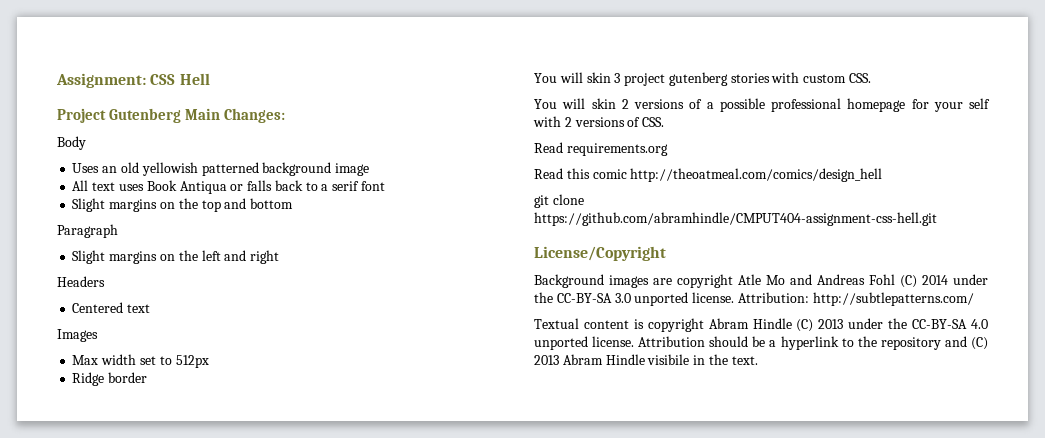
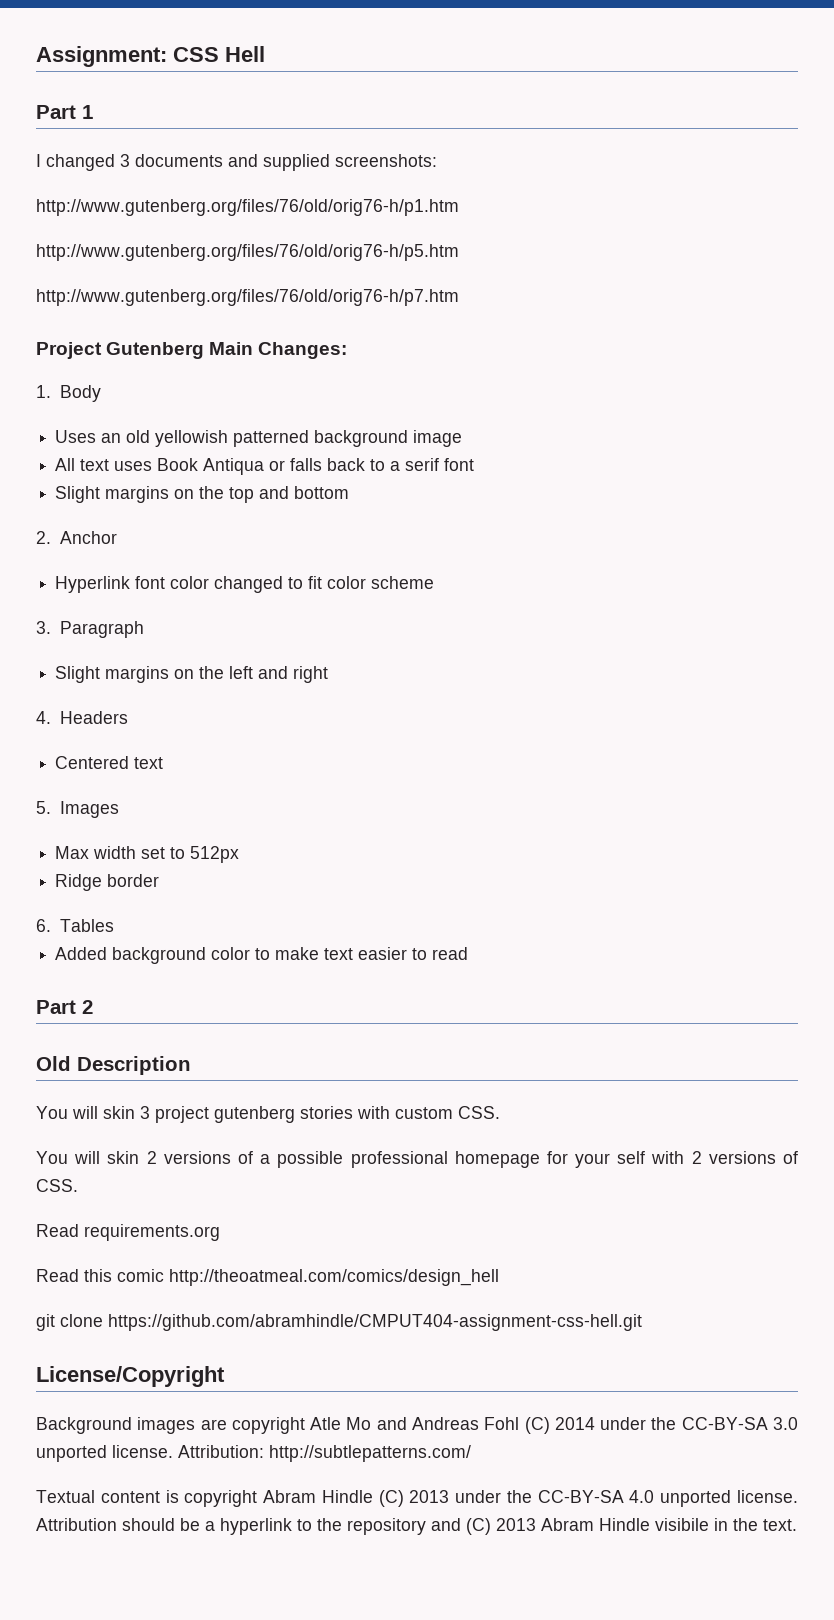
+ Part 1
+ I changed 3 documents and supplied screenshots:
+ http://www.gutenberg.org/files/76/old/orig76-h/p1.htm
+ http://www.gutenberg.org/files/76/old/orig76-h/p5.htm
+ http://www.gutenberg.org/files/76/old/orig76-h/p7.htm
- Body
+ 1. Body
- Paragraph
+ 2. Anchor
+ Hyperlink font color changed to fit color scheme
+ 3. Paragraph
- Headers
+ 4. Headers
- Images
+ 5. Images
+ 6. Tables
+ Added background color to make text easier to read
+ Part 2
+ Old Description

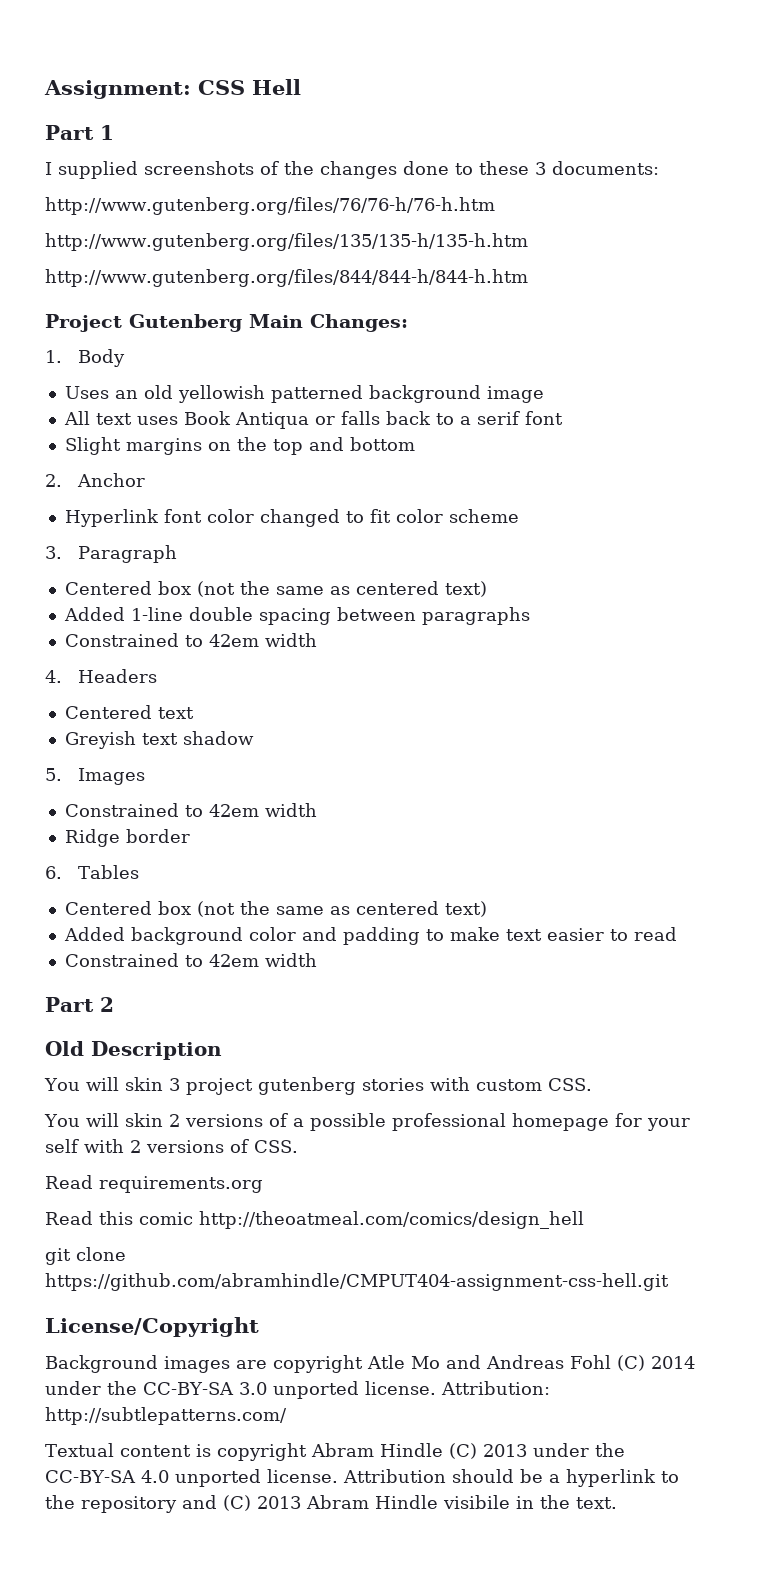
- I changed 3 documents and supplied screenshots:
- http://www.gutenberg.org/files/76/old/orig76-h/p1.htm
- http://www.gutenberg.org/files/76/old/orig76-h/p5.htm
- http://www.gutenberg.org/files/76/old/orig76-h/p7.htm
+ I supplied screenshots of the changes done to these 3 documents:
+ http://www.gutenberg.org/files/76/76-h/76-h.htm
+ http://www.gutenberg.org/files/135/135-h/135-h.htm
+ http://www.gutenberg.org/files/844/844-h/844-h.htm
  3. Paragraph
- Slight margins on the left and right
+ Centered box (not the same as centered text)
+ Added 1-line double spacing between paragraphs
+ Constrained to 42em width
+ Greyish text shadow
  5. Images
- Max width set to 512px
+ Constrained to 42em width
  6. Tables
+ Centered box (not the same as centered text)
- Added background color to make text easier to read
+ Added background color and padding to make text easier to read
+ Constrained to 42em width

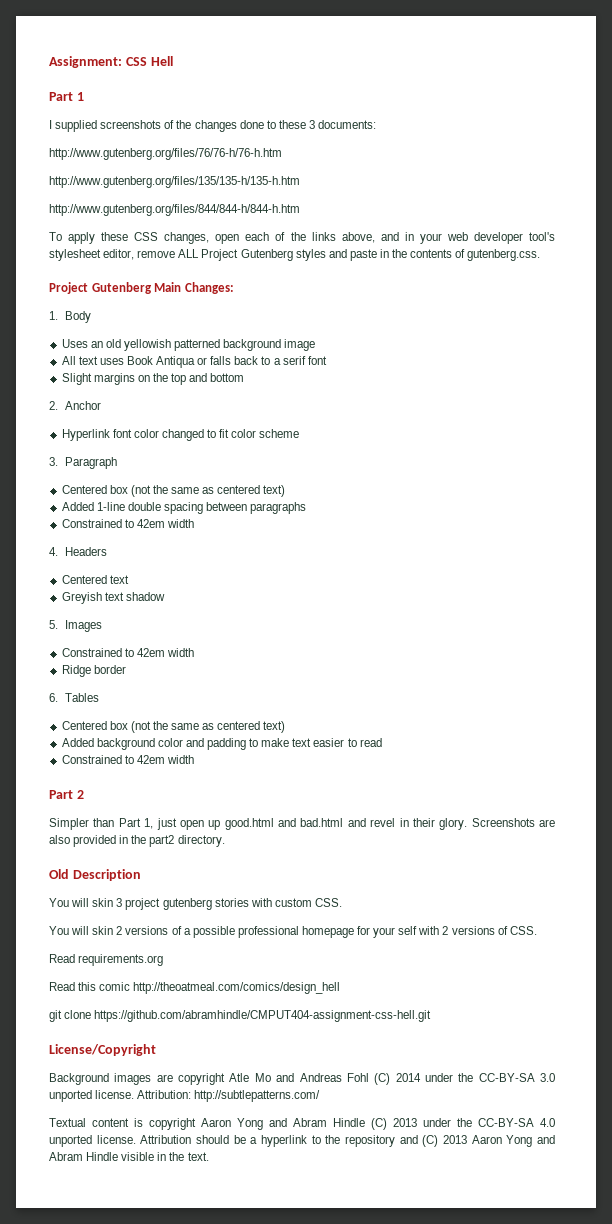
+ To apply these CSS changes, open each of the links above, and in your web developer tool's stylesheet editor, remove ALL Project Gutenberg styles and paste in the contents of gutenberg.css.
+ Simpler than Part 1, just open up good.html and bad.html and revel in their glory. Screenshots are also provided in the part2 directory.
- Textual content is copyright Abram Hindle (C) 2013 under the CC-BY-SA 4.0 unported license.
+ Textual content is copyright Aaron Yong and Abram Hindle (C) 2013 under the CC-BY-SA 4.0 unported license.
- Attribution should be a hyperlink to the repository and (C) 2013 Abram Hindle visibile in the text.
+ Attribution should be a hyperlink to the repository and (C) 2013 Aaron Yong and Abram Hindle visible in the text.

